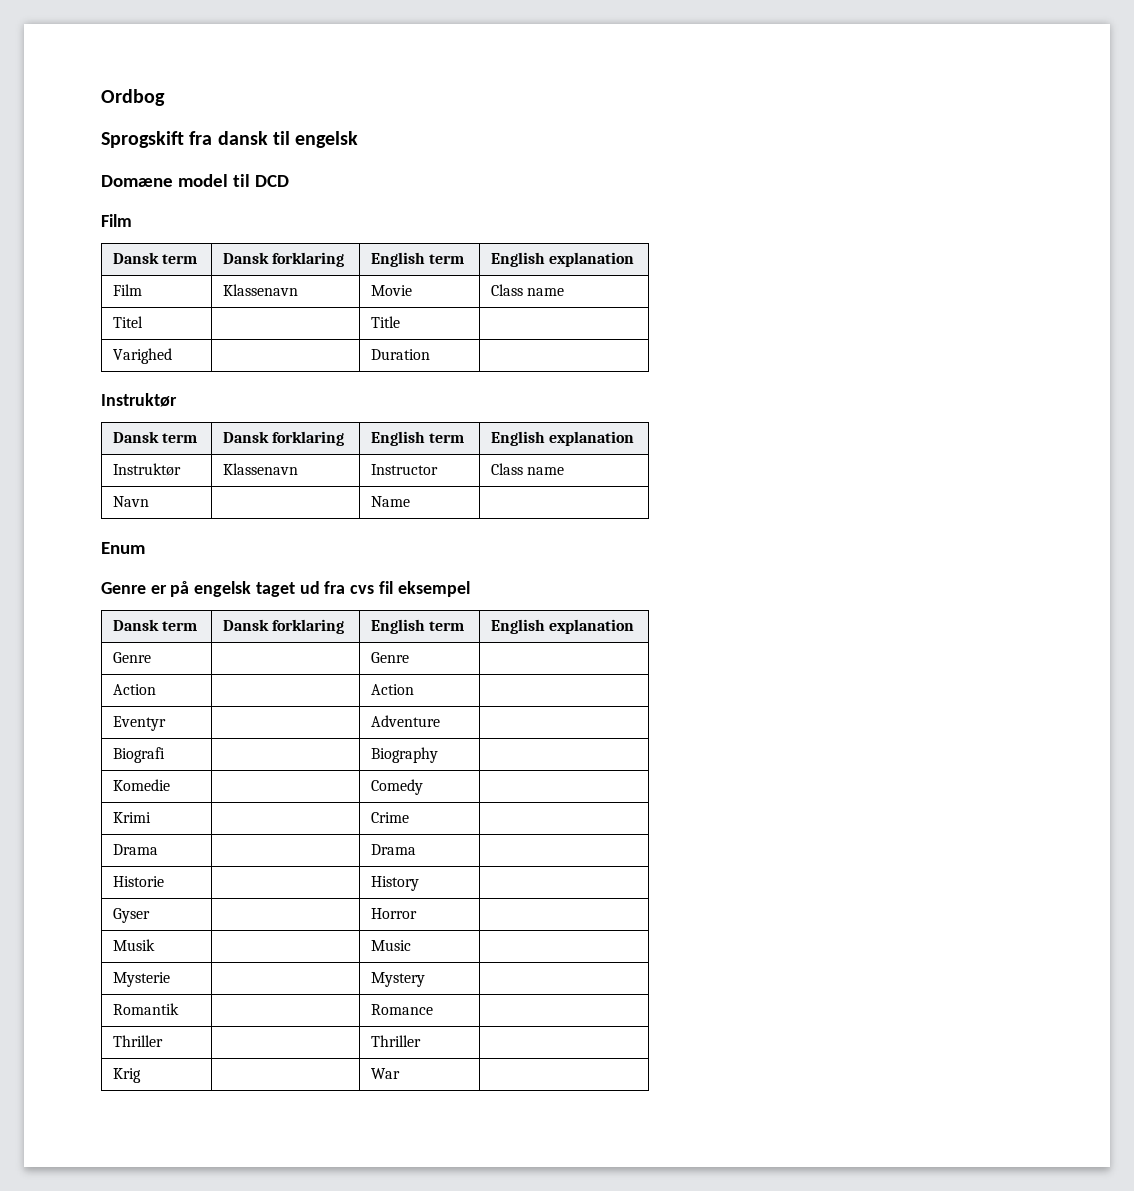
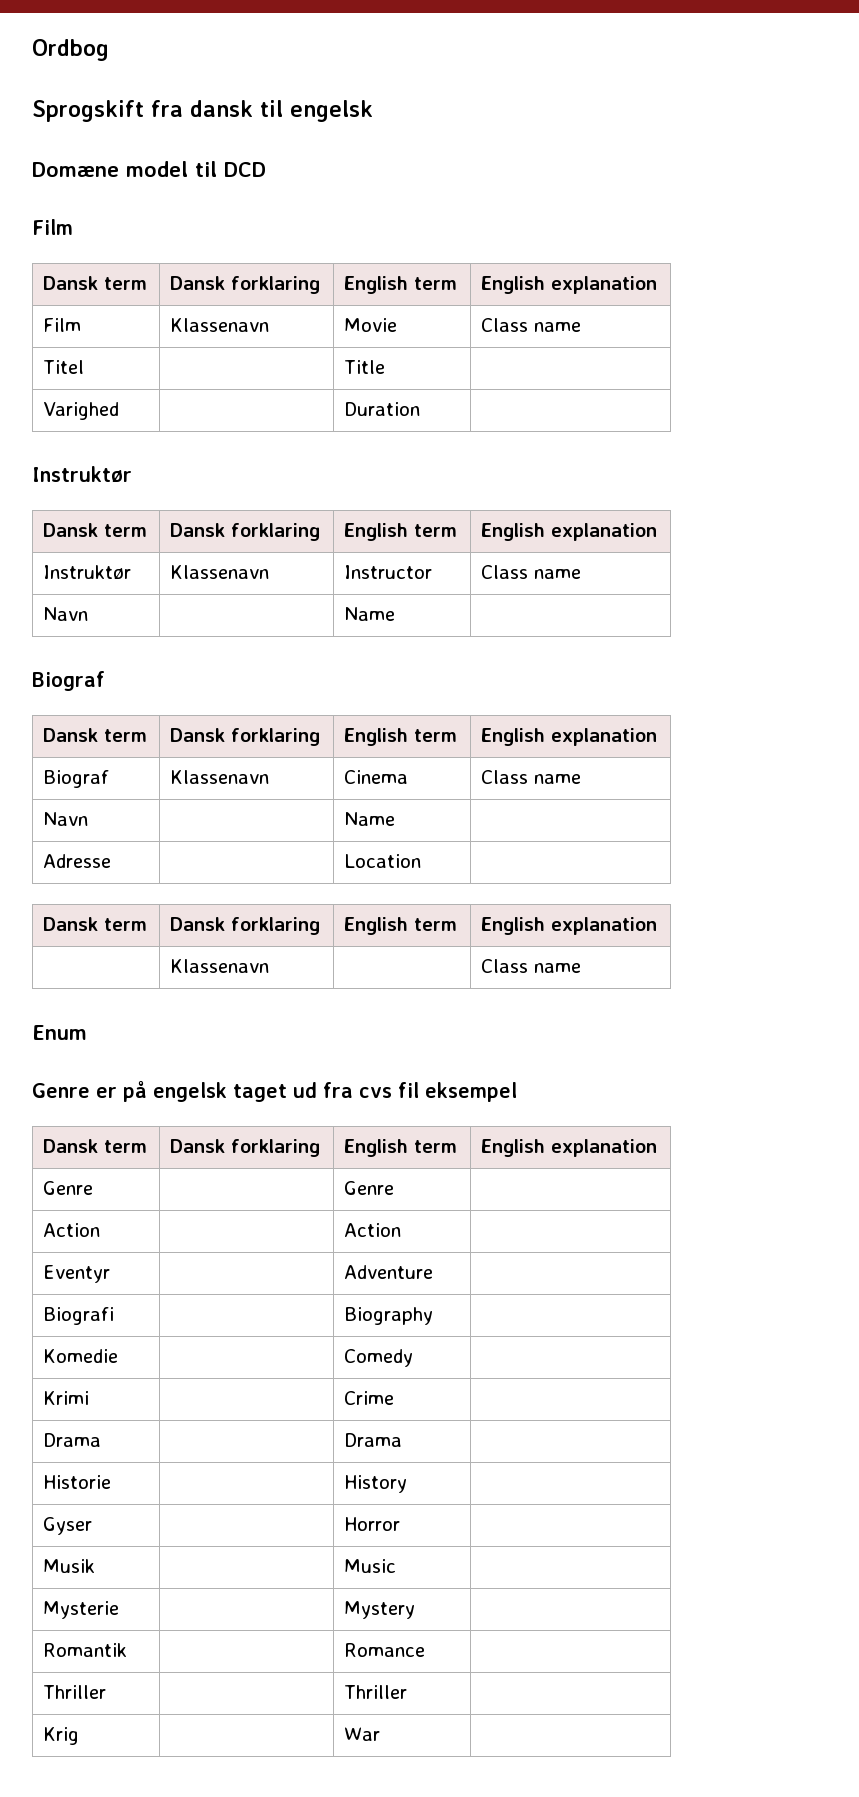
  Instruktør | Klassenavn | Instructor | Class name
  Navn | | Name |
+ Biograf
+ Dansk term | Dansk forklaring | English term | English explanation
+ Biograf | Klassenavn | Cinema | Class name
+ Navn | | Name |
+ Adresse | | Location |
+ Dansk term | Dansk forklaring | English term | English explanation
+ | Klassenavn | | Class name

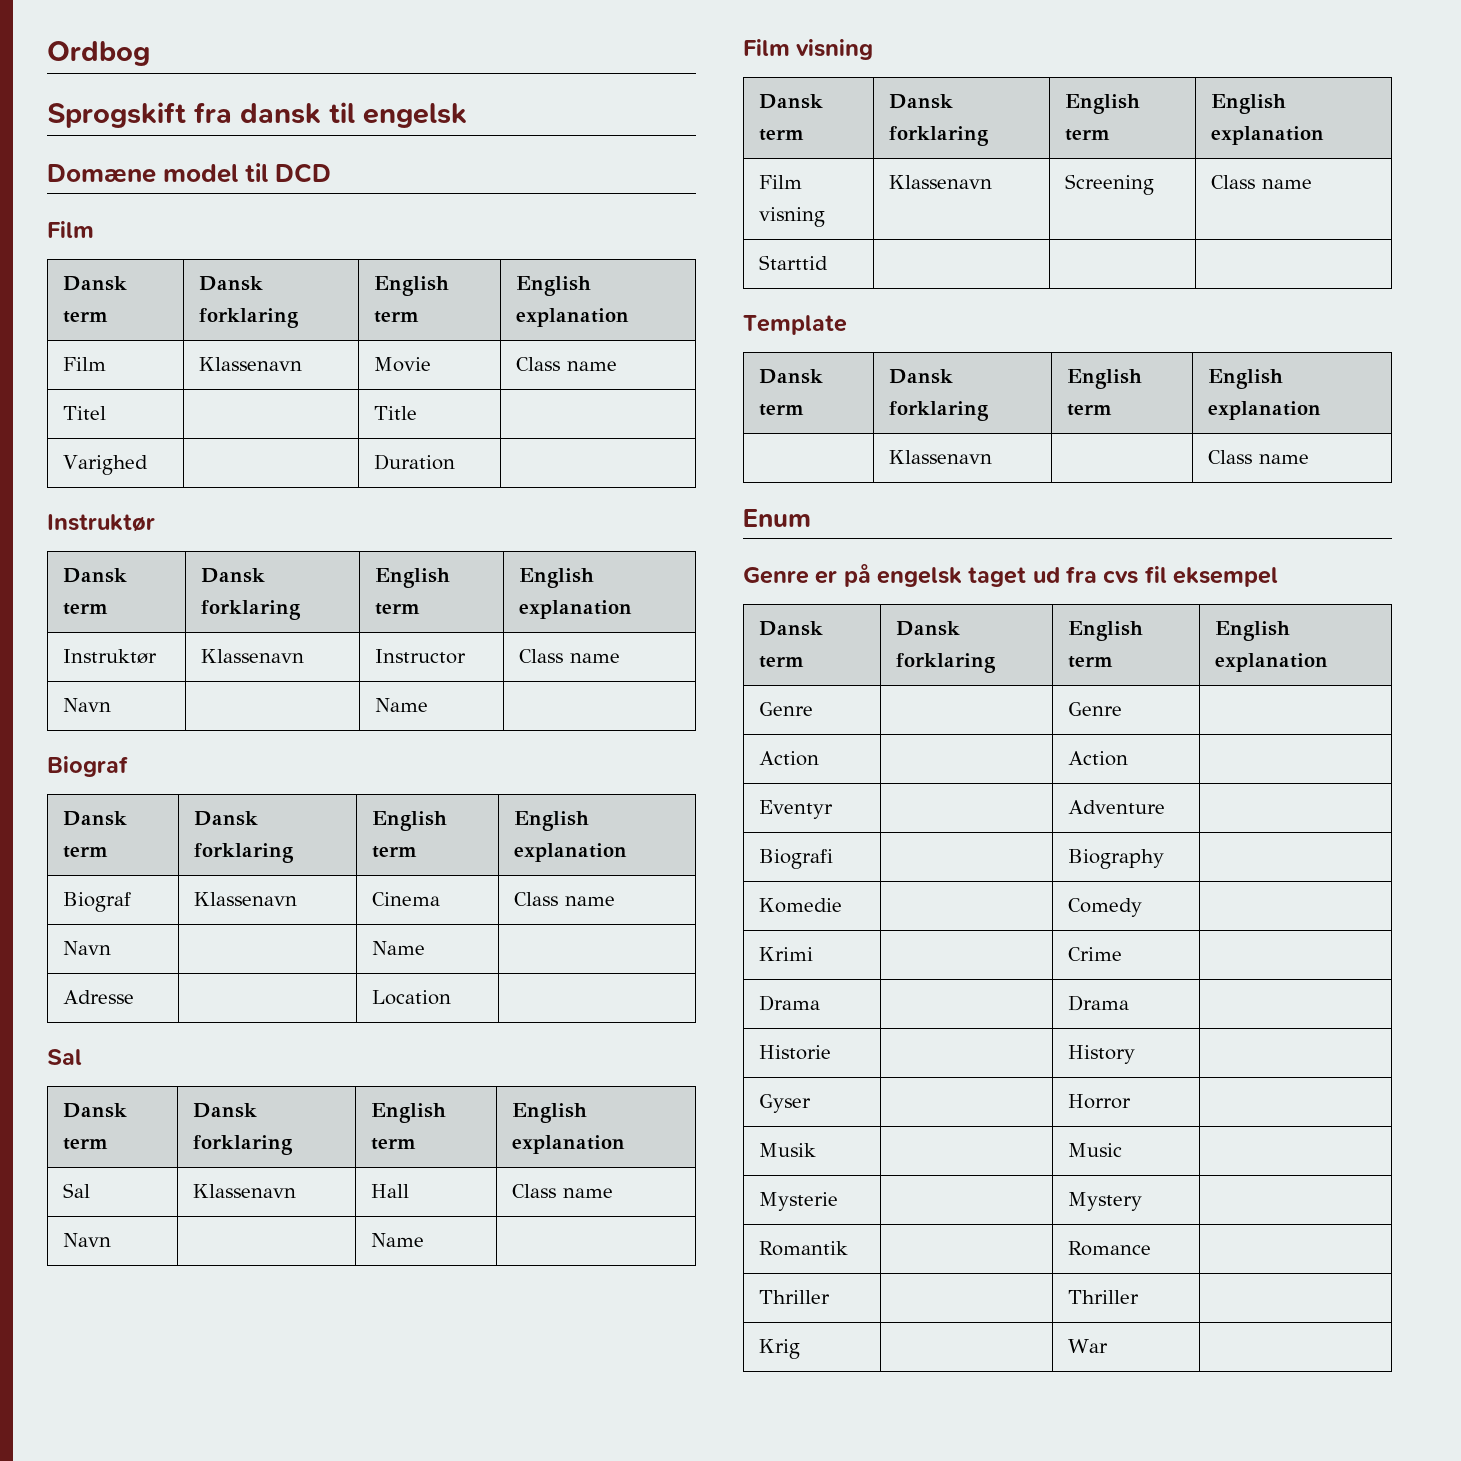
  Adresse | | Location |
+ Sal
+ Dansk term | Dansk forklaring | English term | English explanation
+ Sal | Klassenavn | Hall | Class name
+ Navn | | Name |
+ Film visning
+ Dansk term | Dansk forklaring | English term | English explanation
+ Film visning | Klassenavn | Screening | Class name
+ Starttid | | |
+ Template

